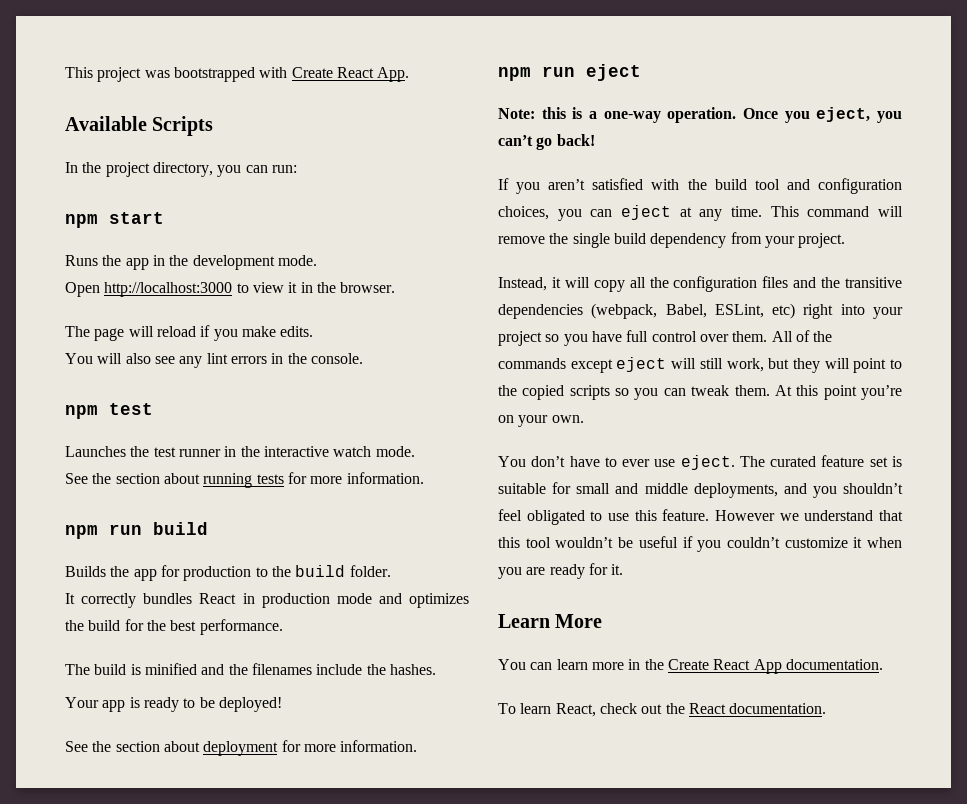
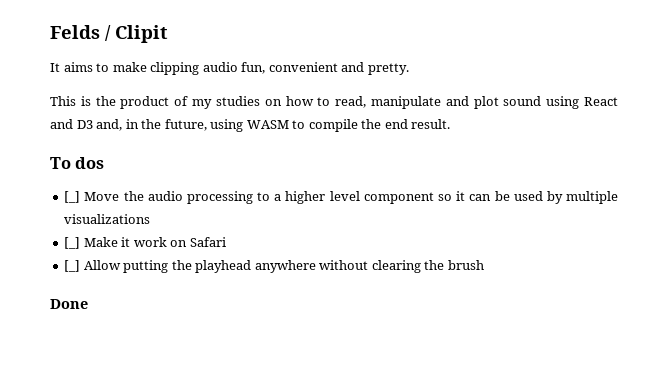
- This project was bootstrapped with Create React App.
- Available Scripts
- In the project directory, you can run:
- npm start
- Runs the app in the development mode.
- Open http://localhost:3000 to view it in the browser.
- The page will reload if you make edits.
- You will also see any lint errors in the console.
- npm test
- Launches the test runner in the interactive watch mode.
- See the section about running tests for more information.
- npm run build
- Builds the app for production to the build folder.
- It correctly bundles React in production mode and optimizes the build for the best performance.
- The build is minified and the filenames include the hashes.
- Your app is ready to be deployed!
- See the section about deployment for more information.
- npm run eject
- Note: this is a one-way operation. Once you eject, you can’t go back!
- If you aren’t satisfied with the build tool and configuration choices, you can eject at any time. This command will remove the single build dependency from your project.
- Instead, it will copy all the configuration files and the transitive dependencies (webpack, Babel, ESLint, etc) right into your project so you have full control over them. All of the commands except eject will still work, but they will point to the copied scripts so you can tweak them. At this point you’re on your own.
- You don’t have to ever use eject. The curated feature set is suitable for small and middle deployments, and you shouldn’t feel obligated to use this feature. However we understand that this tool wouldn’t be useful if you couldn’t customize it when you are ready for it.
- Learn More
- You can learn more in the Create React App documentation.
- To learn React, check out the React documentation.
+ Felds / Clipit
+ It aims to make clipping audio fun, convenient and pretty.
+ This is the product of my studies on how to read, manipulate and plot sound using React and D3 and, in the future, using WASM to compile the end result.
+ To dos
+ [_] Move the audio processing to a higher level component so it can be used by multiple visualizations
+ [_] Make it work on Safari
+ [_] Allow putting the playhead anywhere without clearing the brush
+ Done

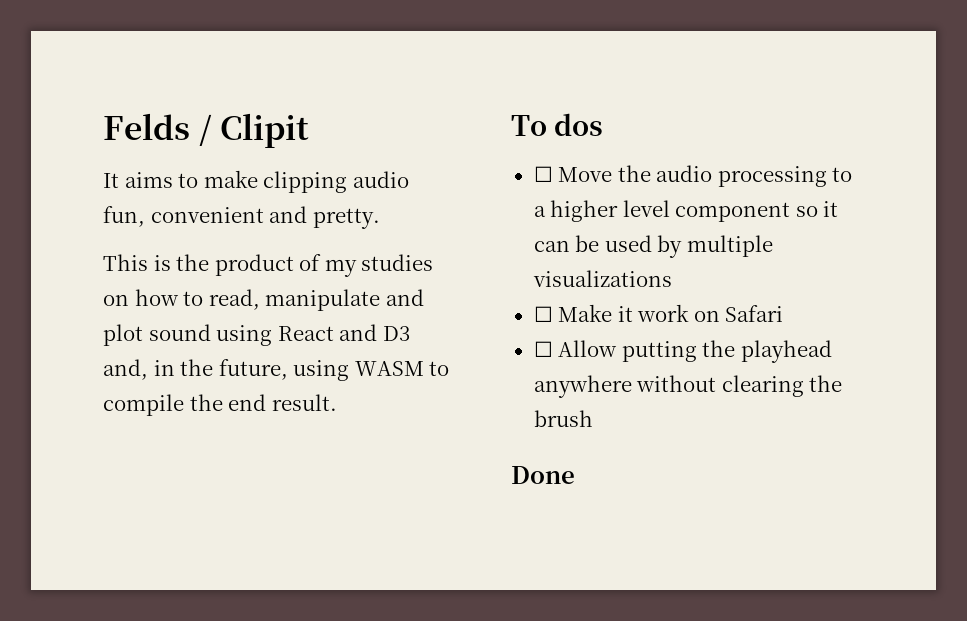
- [_] Move the audio processing to a higher level component so it can be used by multiple visualizations
+ ☐ Move the audio processing to a higher level component so it can be used by multiple visualizations
- [_] Make it work on Safari
+ ☐ Make it work on Safari
- [_] Allow putting the playhead anywhere without clearing the brush
+ ☐ Allow putting the playhead anywhere without clearing the brush

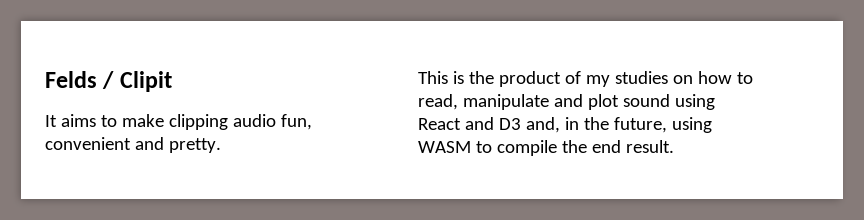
- To dos
- ☐ Move the audio processing to a higher level component so it can be used by multiple visualizations
- ☐ Make it work on Safari
- ☐ Allow putting the playhead anywhere without clearing the brush
- Done

